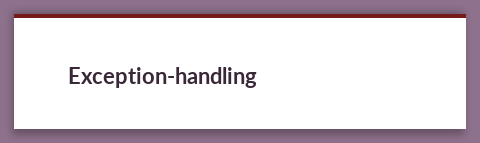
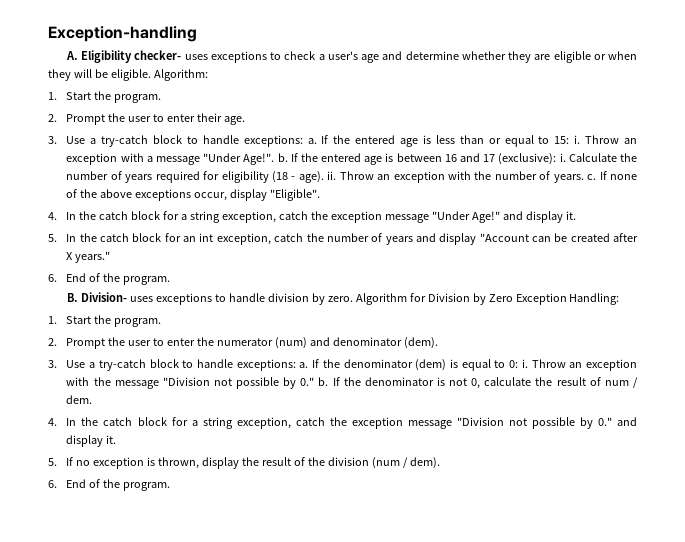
+ A. Eligibility checker- uses exceptions to check a user's age and determine whether they are eligible or when they will be eligible. Algorithm:
+ 1. Start the program.
+ 2. Prompt the user to enter their age.
+ 3. Use a try-catch block to handle exceptions: a. If the entered age is less than or equal to 15: i. Throw an exception with a message "Under Age!". b. If the entered age is between 16 and 17 (exclusive): i. Calculate the number of years required for eligibility (18 - age). ii. Throw an exception with the number of years. c. If none of the above exceptions occur, display "Eligible".
+ 4. In the catch block for a string exception, catch the exception message "Under Age!" and display it.
+ 5. In the catch block for an int exception, catch the number of years and display "Account can be created after X years."
+ 6. End of the program.
+ B. Division- uses exceptions to handle division by zero. Algorithm for Division by Zero Exception Handling:
+ 1. Start the program.
+ 2. Prompt the user to enter the numerator (num) and denominator (dem).
+ 3. Use a try-catch block to handle exceptions: a. If the denominator (dem) is equal to 0: i. Throw an exception with the message "Division not possible by 0." b. If the denominator is not 0, calculate the result of num / dem.
+ 4. In the catch block for a string exception, catch the exception message "Division not possible by 0." and display it.
+ 5. If no exception is thrown, display the result of the division (num / dem).
+ 6. End of the program.

